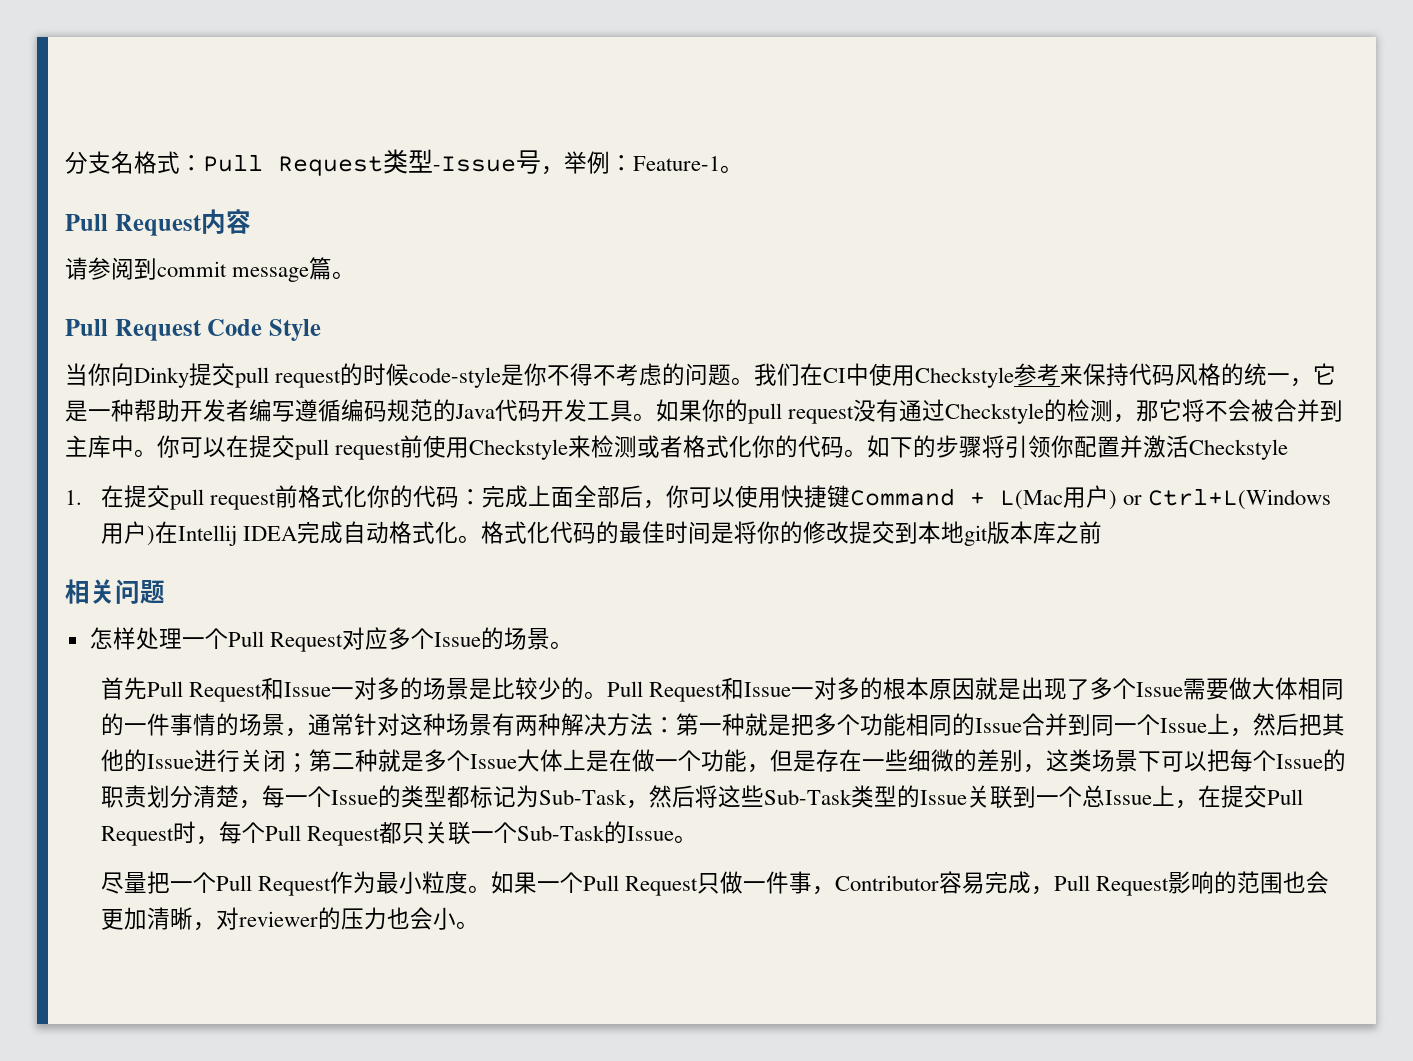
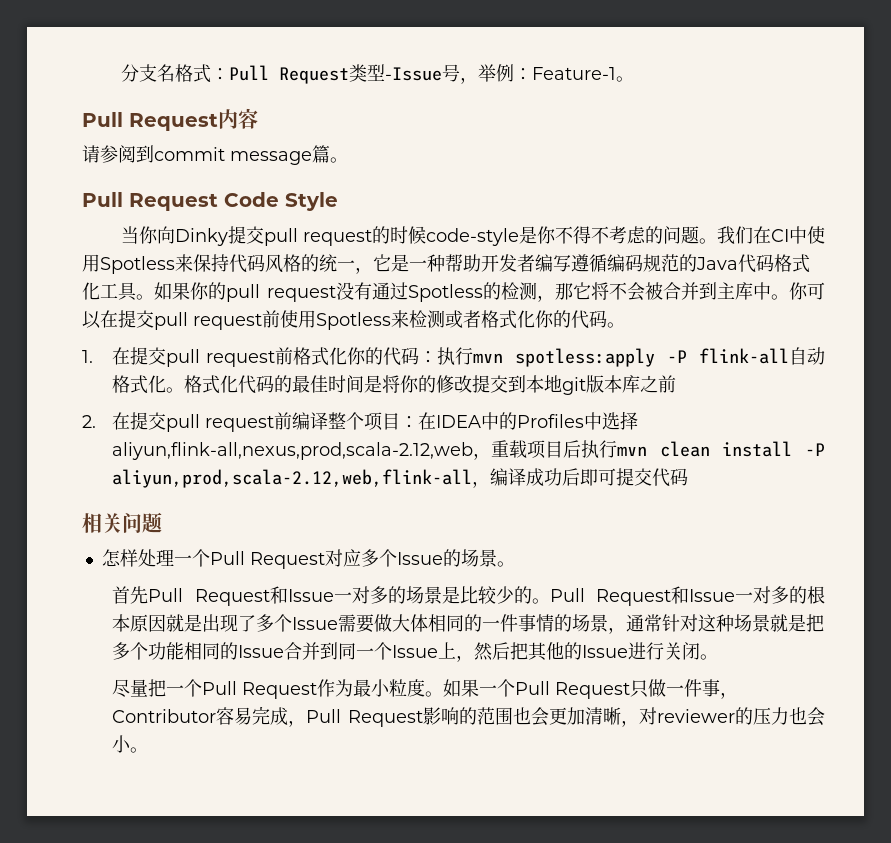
- 我们在CI中使用Checkstyle参考来保持代码风格的统一，它是一种帮助开发者编写遵循编码规范的Java代码开发工具。
+ 我们在CI中使用Spotless来保持代码风格的统一，它是一种帮助开发者编写遵循编码规范的Java代码格式化工具。
- 如果你的pull request没有通过Checkstyle的检测，那它将不会被合并到主库中。
+ 如果你的pull request没有通过Spotless的检测，那它将不会被合并到主库中。
- 你可以在提交pull request前使用Checkstyle来检测或者格式化你的代码。如下的步骤将引领你配置并激活Checkstyle
+ 你可以在提交pull request前使用Spotless来检测或者格式化你的代码。
- 1.在提交pull request前格式化你的代码：完成上面全部后，你可以使用快捷键Command + L(Mac用户) or Ctrl+L(Windows用户)在Intellij IDEA完成自动格式化。
+ 1.在提交pull request前格式化你的代码：执行mvn spotless:apply -P flink-all自动格式化。
+ 2.在提交pull request前编译整个项目：在IDEA中的Profiles中选择aliyun,flink-all,nexus,prod,scala-2.12,web，重载项目后执行mvn clean install -P aliyun,prod,scala-2.12,web,flink-all，编译成功后即可提交代码
- Pull Request和Issue一对多的根本原因就是出现了多个Issue需要做大体相同的一件事情的场景，通常针对这种场景有两种解决方法：第一种就是把多个功能相同的Issue合并到同一个Issue上，然后把其他的Issue进行关闭；第二种就是多个Issue大体上是在做一个功能，但是存在一些细微的差别，这类场景下可以把每个Issue的职责划分清楚，每一个Issue的类型都标记为Sub-Task，然后将这些Sub-Task类型的Issue关联到一个总Issue上，在提交Pull Request时，每个Pull Request都只关联一个Sub-Task的Issue。
+ Pull Request和Issue一对多的根本原因就是出现了多个Issue需要做大体相同的一件事情的场景，通常针对这种场景就是把多个功能相同的Issue合并到同一个Issue上，然后把其他的Issue进行关闭。

